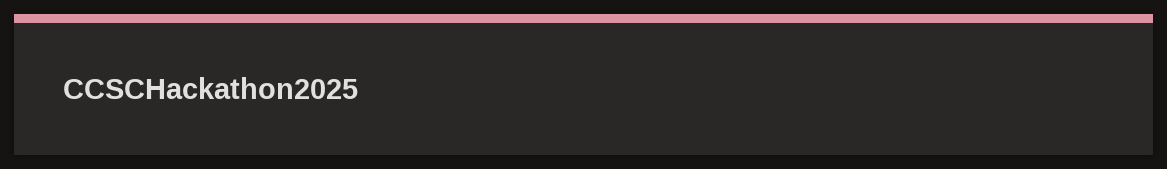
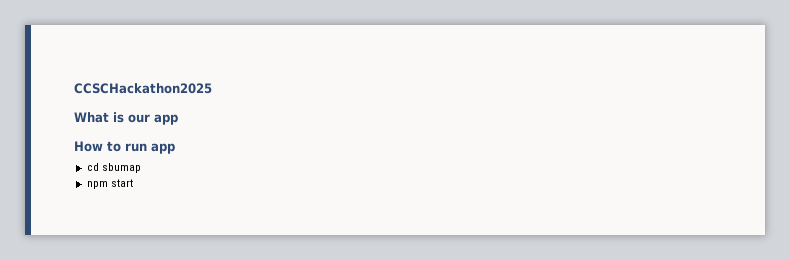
+ What is our app
+ How to run app
+ cd sbumap
+ npm start

